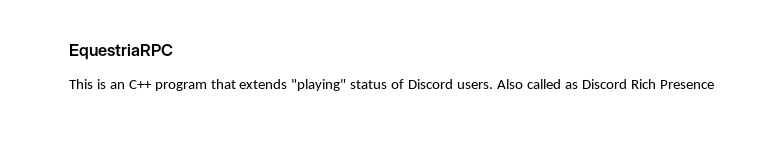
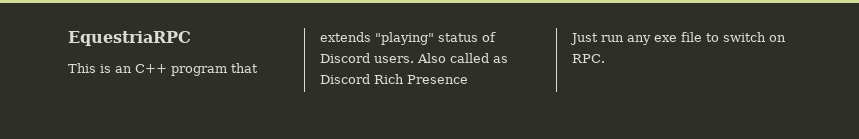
+ Just run any exe file to switch on RPC.

